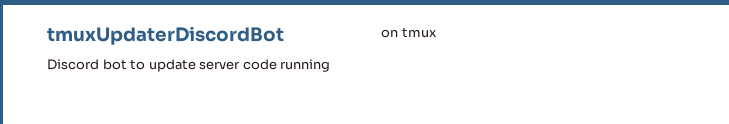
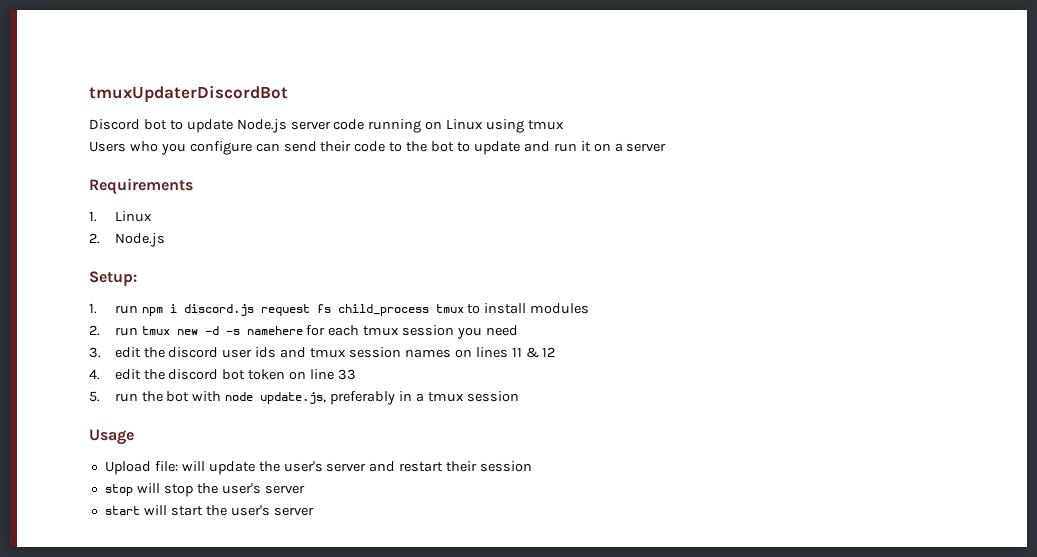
- Discord bot to update server code running on tmux
+ Discord bot to update Node.js server code running on Linux using tmux
+ Users who you configure can send their code to the bot to update and run it on a server
+ Requirements
+ 1. Linux
+ 2. Node.js
+ Setup:
+ 1. run npm i discord.js request fs child_process tmux to install modules
+ 2. run tmux new -d -s namehere for each tmux session you need
+ 3. edit the discord user ids and tmux session names on lines 11 & 12
+ 4. edit the discord bot token on line 33
+ 5. run the bot with node update.js, preferably in a tmux session
+ Usage
+ Upload file: will update the user's server and restart their session
+ stop will stop the user's server
+ start will start the user's server

